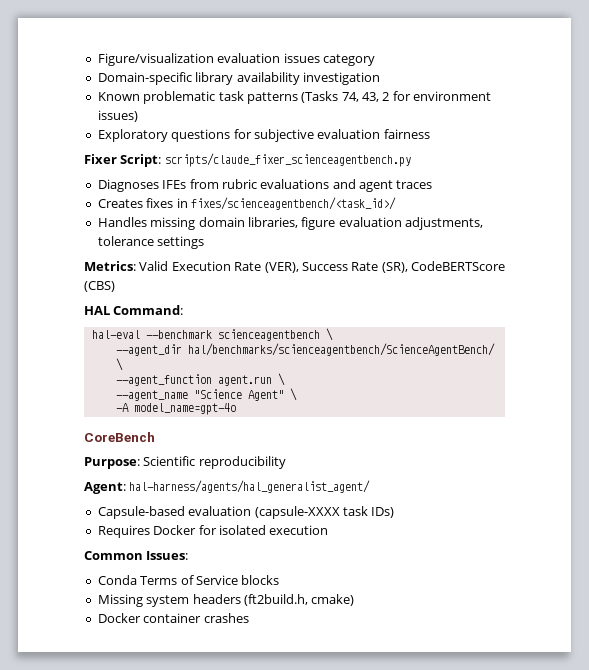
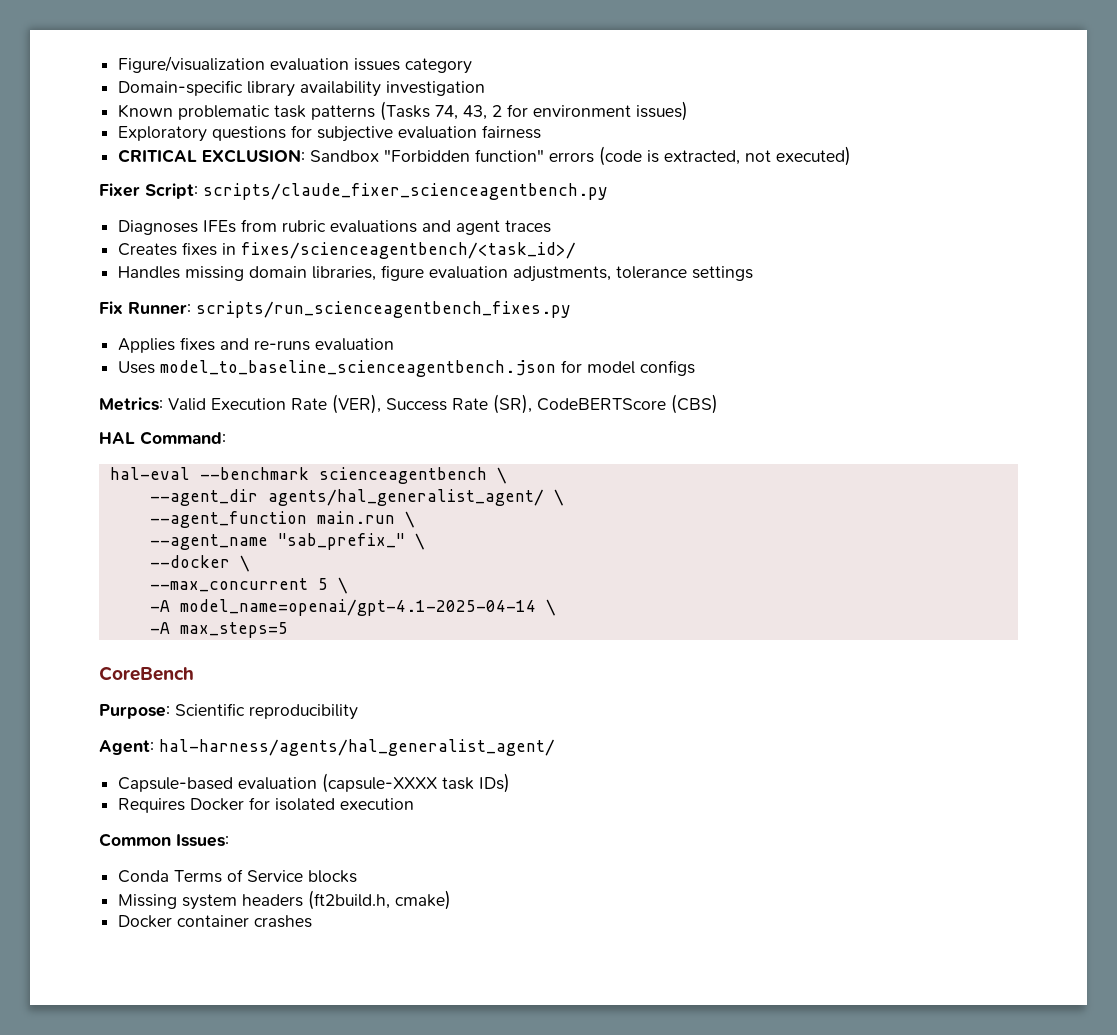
+ CRITICAL EXCLUSION: Sandbox "Forbidden function" errors (code is extracted, not executed)
+ Fix Runner: scripts/run_scienceagentbench_fixes.py
+ Applies fixes and re-runs evaluation
+ Uses model_to_baseline_scienceagentbench.json for model configs
- --agent_dir hal/benchmarks/scienceagentbench/ScienceAgentBench/ \
+ --agent_dir agents/hal_generalist_agent/ \
- --agent_function agent.run \
+ --agent_function main.run \
- --agent_name "Science Agent" \
- -A model_name=gpt-4o
+ --agent_name "sab_prefix_" \
+ --docker \
+ --max_concurrent 5 \
+ -A model_name=openai/gpt-4.1-2025-04-14 \
+ -A max_steps=5

